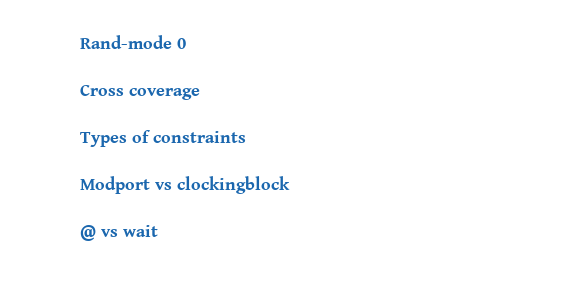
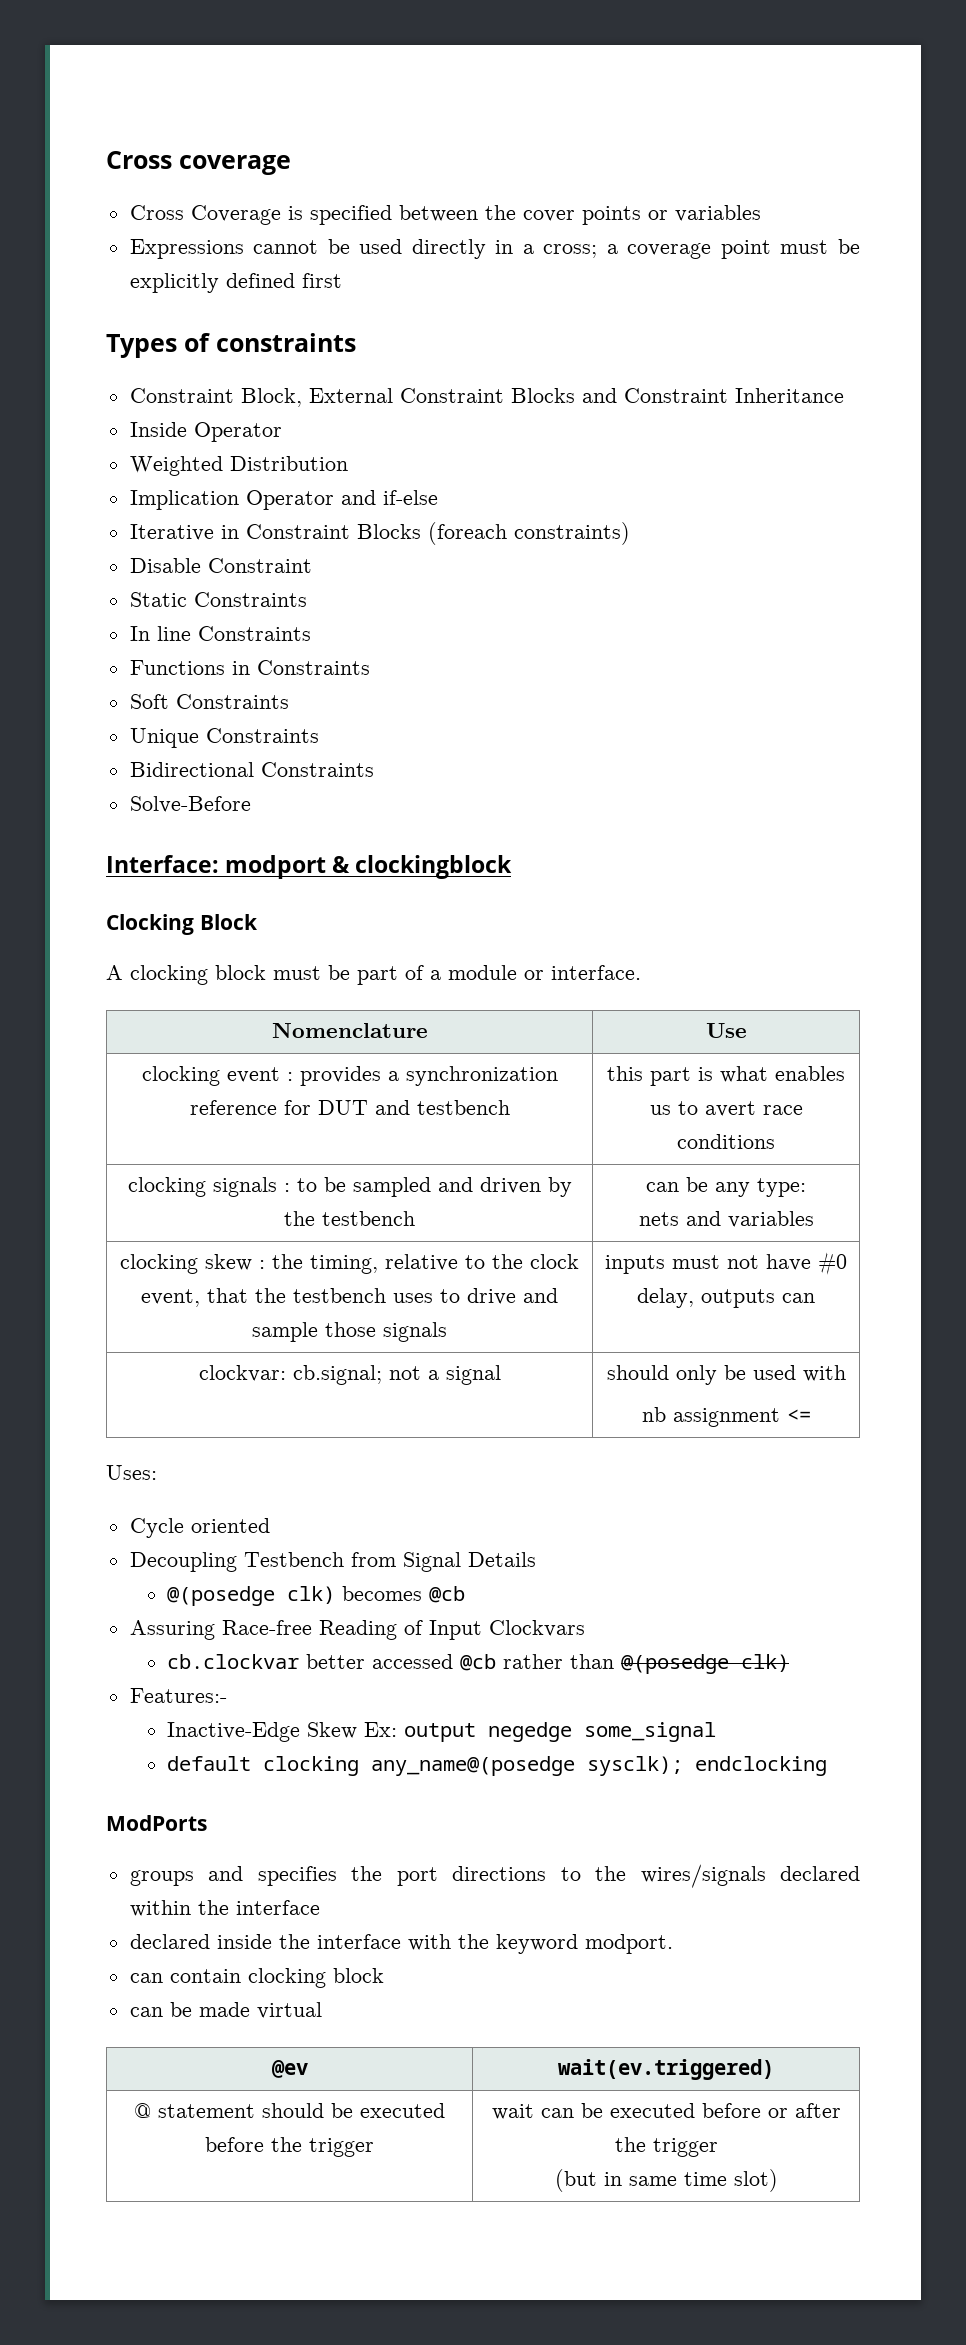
- Rand-mode 0
  Cross coverage
+ Cross Coverage is specified between the cover points or variables
+ Expressions cannot be used directly in a cross; a coverage point must be explicitly defined first
  Types of constraints
- Modport vs clockingblock
- @ vs wait
+ Constraint Block, External Constraint Blocks and Constraint Inheritance
+ Inside Operator
+ Weighted Distribution
+ Implication Operator and if-else
+ Iterative in Constraint Blocks (foreach constraints)
+ Disable Constraint
+ Static Constraints
+ In line Constraints
+ Functions in Constraints
+ Soft Constraints
+ Unique Constraints
+ Bidirectional Constraints
+ Solve-Before
+ Interface: modport & clockingblock
+ Clocking Block
+ A clocking block must be part of a module or interface.
+ Nomenclature | Use
+ clocking event : provides a synchronization reference for DUT and testbench | this part is what enables us to avert race conditions
+ clocking signals : to be sampled and driven by the testbench | can be any type:
+ nets and variables
+ clocking skew : the timing, relative to the clock event, that the testbench uses to drive and sample those signals | inputs must not have #0 delay, outputs can
+ clockvar: cb.signal; not a signal | should only be used with
+ nb assignment <=
+ Uses:
+ Cycle oriented
+ Decoupling Testbench from Signal Details
+ @(posedge clk) becomes @cb
+ Assuring Race-free Reading of Input Clockvars
+ cb.clockvar better accessed @cb rather than @(posedge clk)
+ Features:-
+ Inactive-Edge Skew Ex: output negedge some_signal
+ default clocking any_name@(posedge sysclk); endclocking
+ ModPorts
+ groups and specifies the port directions to the wires/signals declared within the interface
+ declared inside the interface with the keyword modport.
+ can contain clocking block
+ can be made virtual
+ @ev | wait(ev.triggered)
+ @ statement should be executed before the trigger | wait can be executed before or after the trigger
+ (but in same time slot)

